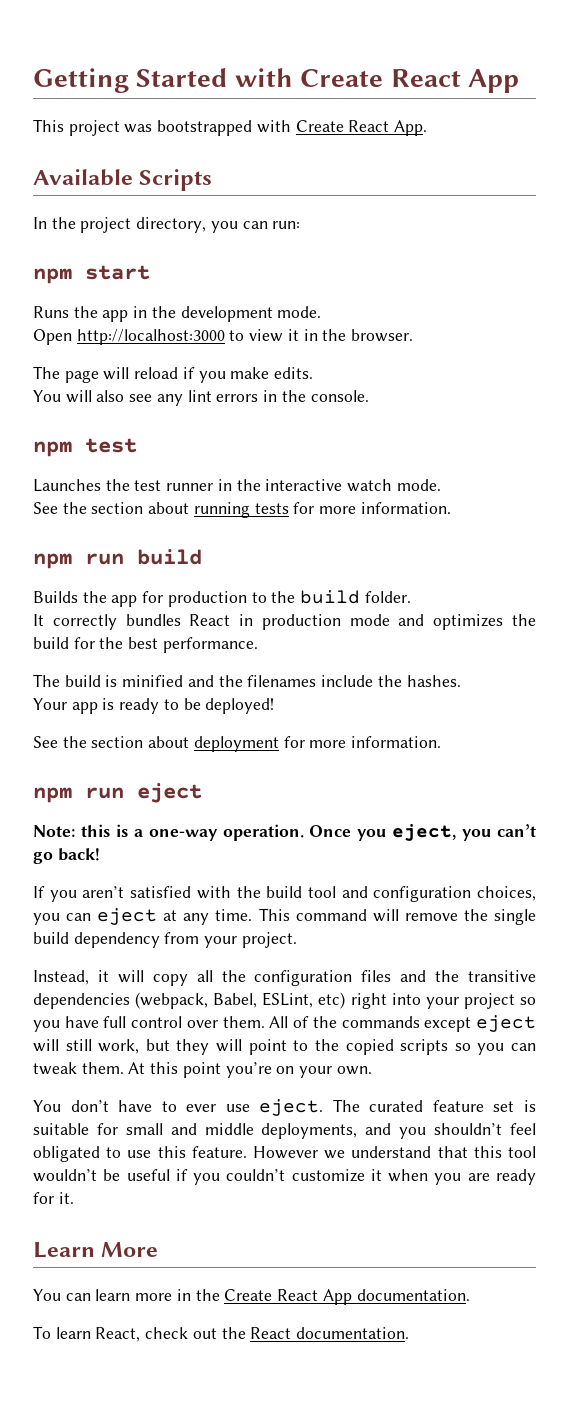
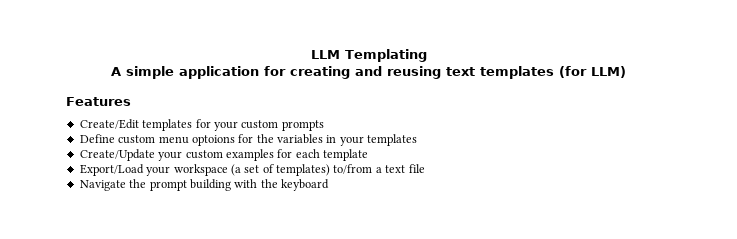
- Getting Started with Create React App
- This project was bootstrapped with Create React App.
- Available Scripts
- In the project directory, you can run:
- npm start
- Runs the app in the development mode.
- Open http://localhost:3000 to view it in the browser.
- The page will reload if you make edits.
- You will also see any lint errors in the console.
- npm test
- Launches the test runner in the interactive watch mode.
- See the section about running tests for more information.
- npm run build
- Builds the app for production to the build folder.
- It correctly bundles React in production mode and optimizes the build for the best performance.
- The build is minified and the filenames include the hashes.
- Your app is ready to be deployed!
- See the section about deployment for more information.
- npm run eject
- Note: this is a one-way operation. Once you eject, you can’t go back!
- If you aren’t satisfied with the build tool and configuration choices, you can eject at any time. This command will remove the single build dependency from your project.
- Instead, it will copy all the configuration files and the transitive dependencies (webpack, Babel, ESLint, etc) right into your project so you have full control over them. All of the commands except eject will still work, but they will point to the copied scripts so you can tweak them. At this point you’re on your own.
- You don’t have to ever use eject. The curated feature set is suitable for small and middle deployments, and you shouldn’t feel obligated to use this feature. However we understand that this tool wouldn’t be useful if you couldn’t customize it when you are ready for it.
- Learn More
- You can learn more in the Create React App documentation.
- To learn React, check out the React documentation.
+ LLM Templating
+ A simple application for creating and reusing text templates (for LLM)
+ Features
+ Create/Edit templates for your custom prompts
+ Define custom menu optoions for the variables in your templates
+ Create/Update your custom examples for each template
+ Export/Load your workspace (a set of templates) to/from a text file
+ Navigate the prompt building with the keyboard

